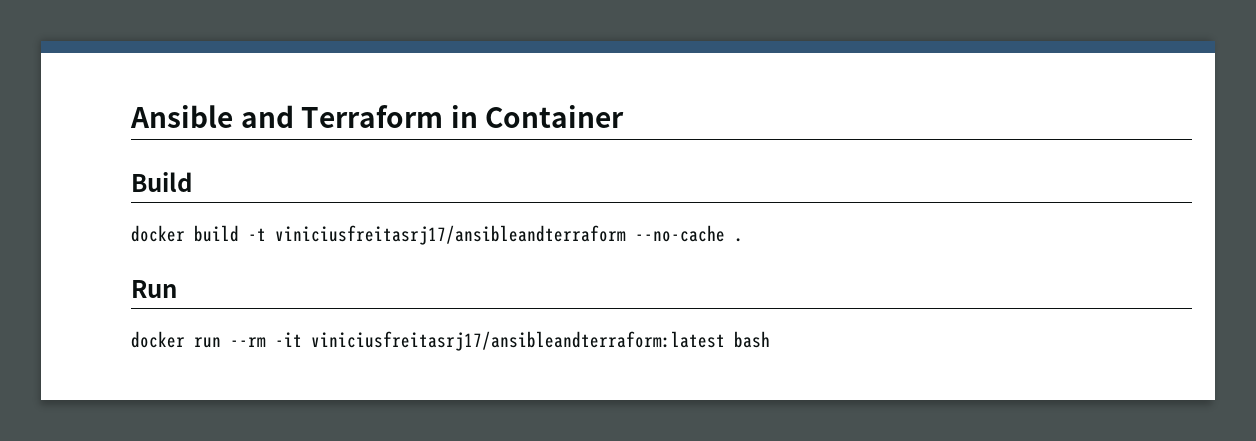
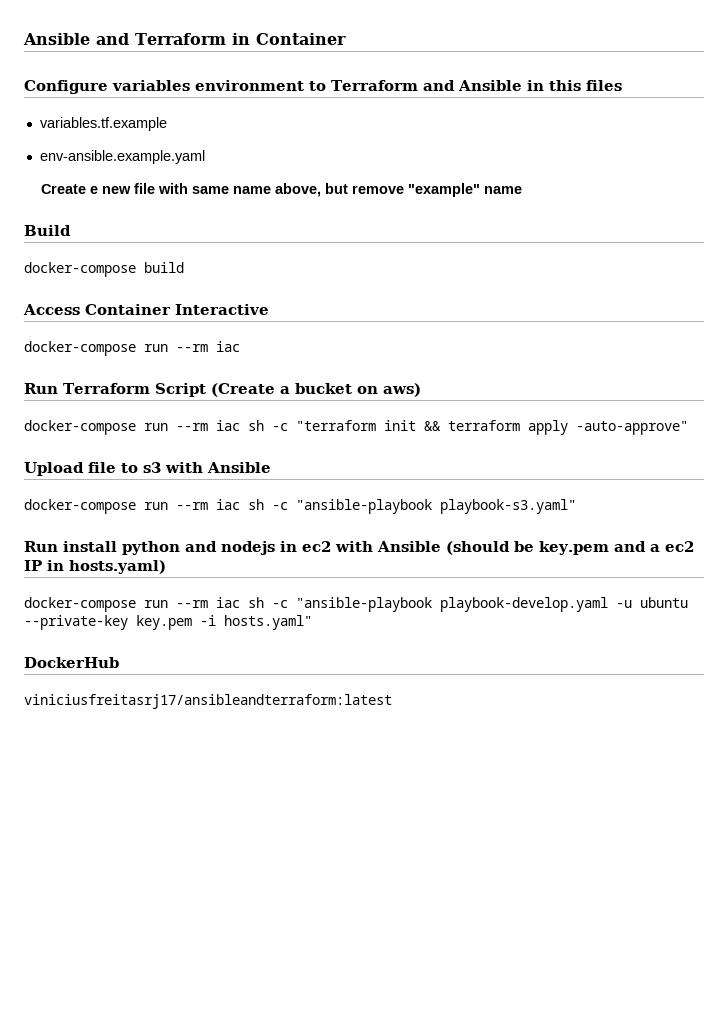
+ Configure variables environment to Terraform and Ansible in this files
+ variables.tf.example
+ env-ansible.example.yaml
+ Create e new file with same name above, but remove "example" name
- docker build -t viniciusfreitasrj17/ansibleandterraform --no-cache .
- Run
- docker run --rm -it viniciusfreitasrj17/ansibleandterraform:latest bash
+ docker-compose build
+ Access Container Interactive
+ docker-compose run --rm iac
+ Run Terraform Script (Create a bucket on aws)
+ docker-compose run --rm iac sh -c "terraform init && terraform apply -auto-approve"
+ Upload file to s3 with Ansible
+ docker-compose run --rm iac sh -c "ansible-playbook playbook-s3.yaml"
+ Run install python and nodejs in ec2 with Ansible (should be key.pem and a ec2 IP in hosts.yaml)
+ docker-compose run --rm iac sh -c "ansible-playbook playbook-develop.yaml -u ubuntu --private-key key.pem -i hosts.yaml"
+ DockerHub
+ viniciusfreitasrj17/ansibleandterraform:latest

